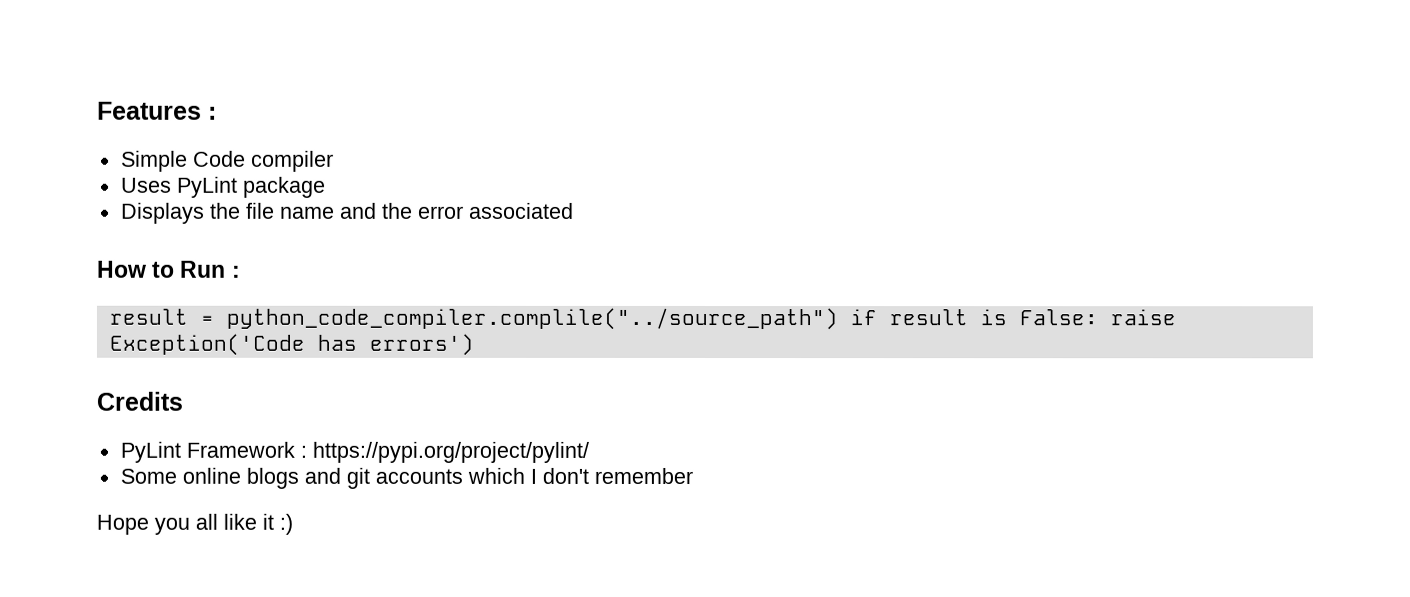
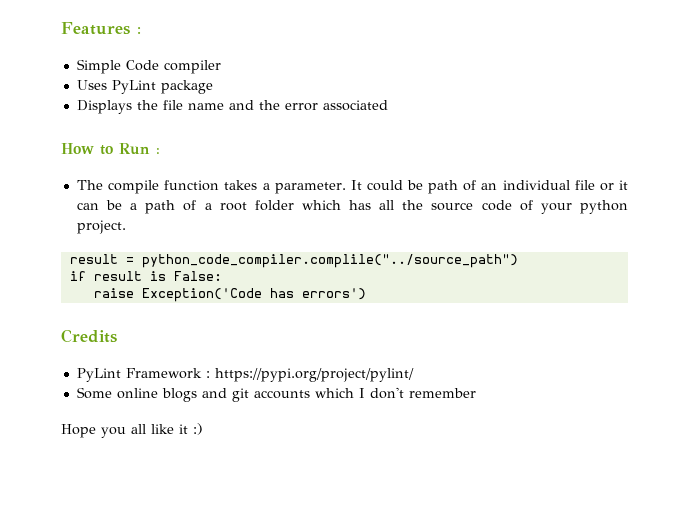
+ The compile function takes a parameter. It could be path of an individual file or it can be a path of a root folder which has all the source code of your python project.
- result = python_code_compiler.complile("../source_path") if result is False: raise Exception('Code has errors')
+ result = python_code_compiler.complile("../source_path")
+ if result is False:
+ raise Exception('Code has errors')

